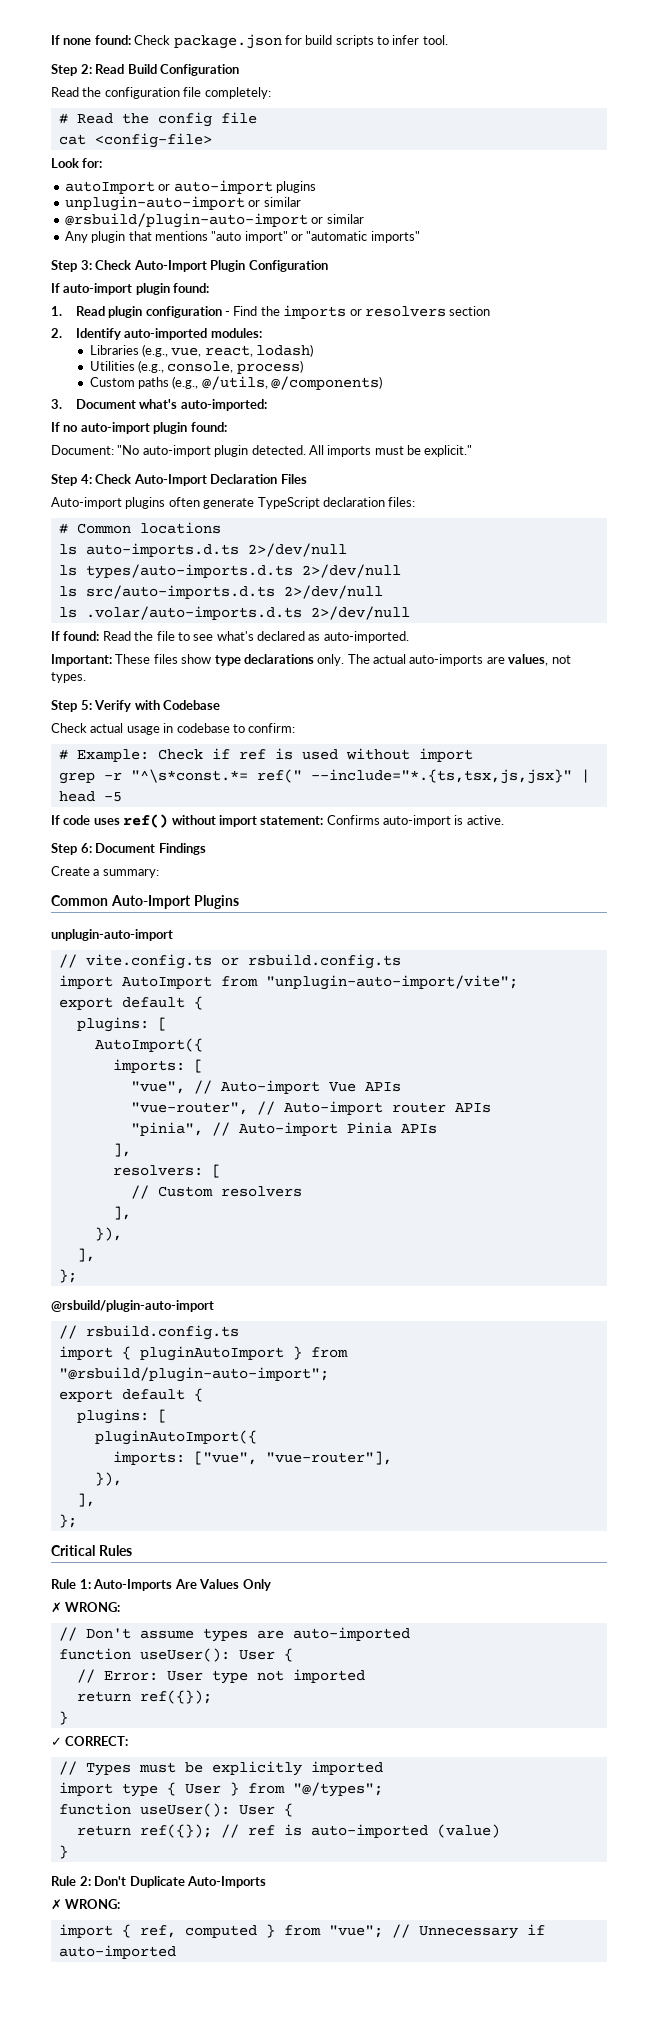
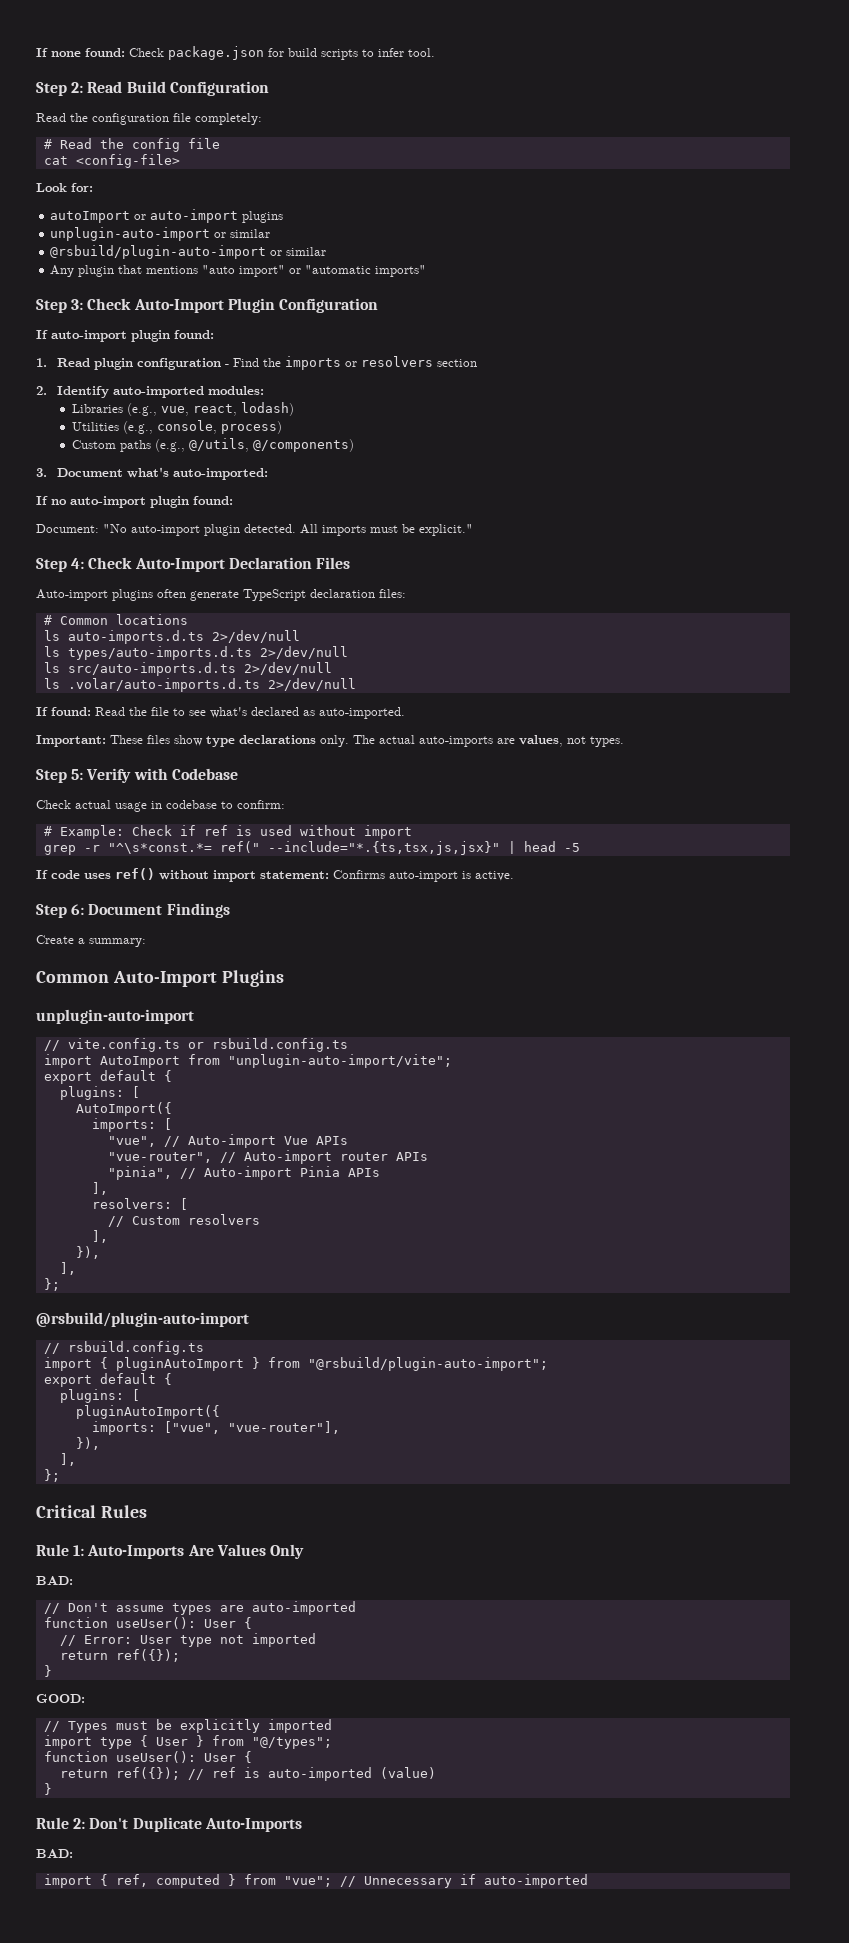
  Rule 1: Auto-Imports Are Values Only
- ✗ WRONG:
+ BAD:
- ✓ CORRECT:
+ GOOD:
  Rule 2: Don't Duplicate Auto-Imports
- ✗ WRONG:
+ BAD:

